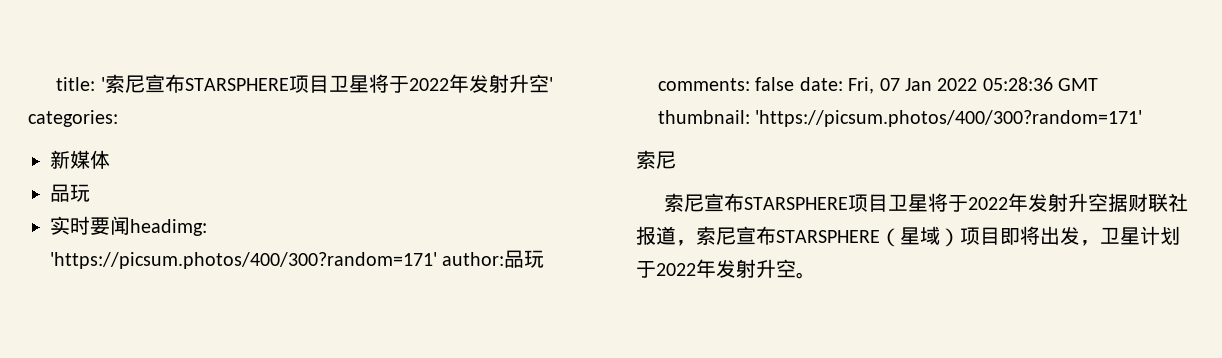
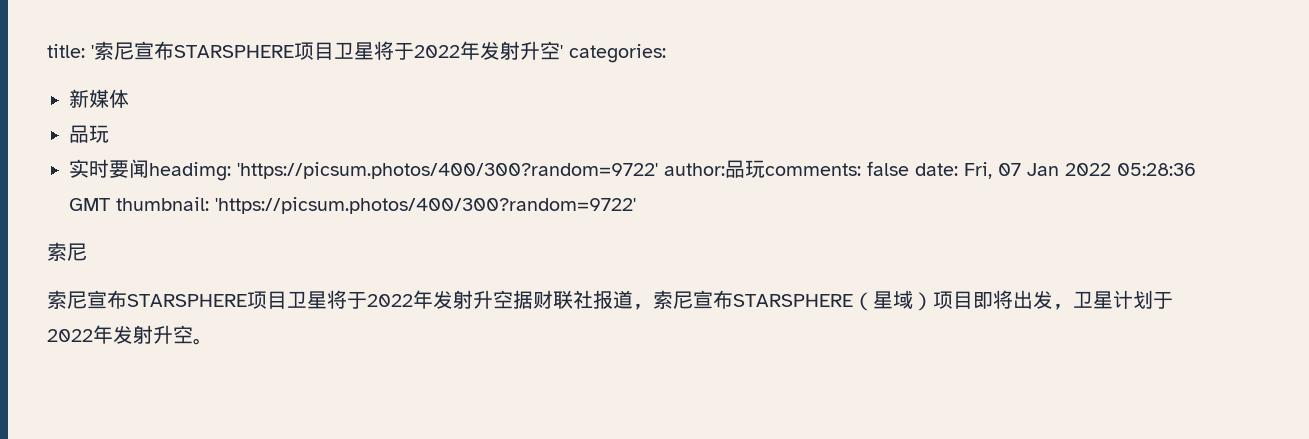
- 实时要闻headimg: 'https://picsum.photos/400/300?random=171' author:品玩comments: false date: Fri, 07 Jan 2022 05:28:36 GMT thumbnail: 'https://picsum.photos/400/300?random=171'
+ 实时要闻headimg: 'https://picsum.photos/400/300?random=9722' author:品玩comments: false date: Fri, 07 Jan 2022 05:28:36 GMT thumbnail: 'https://picsum.photos/400/300?random=9722'

